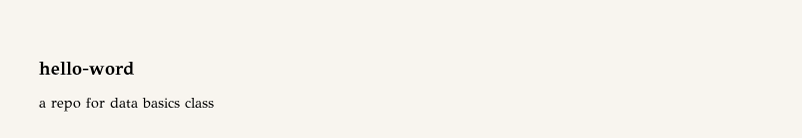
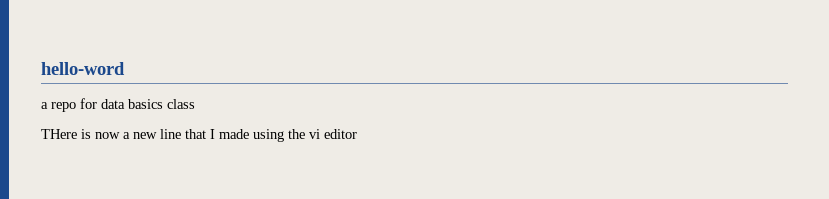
+ THere is now a new line that I made using the vi editor

